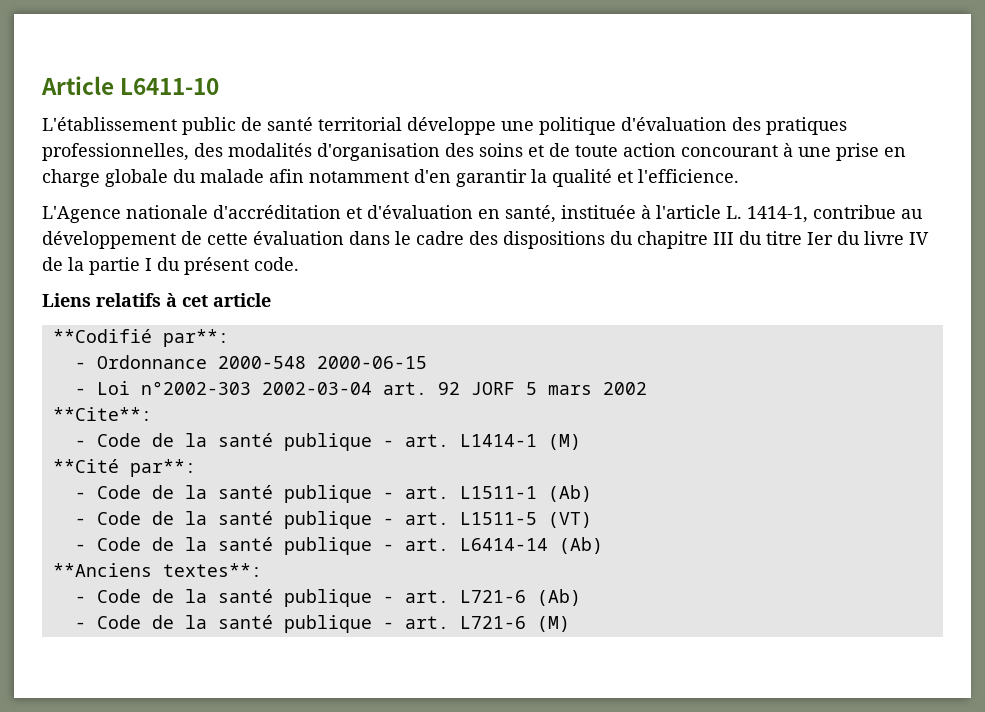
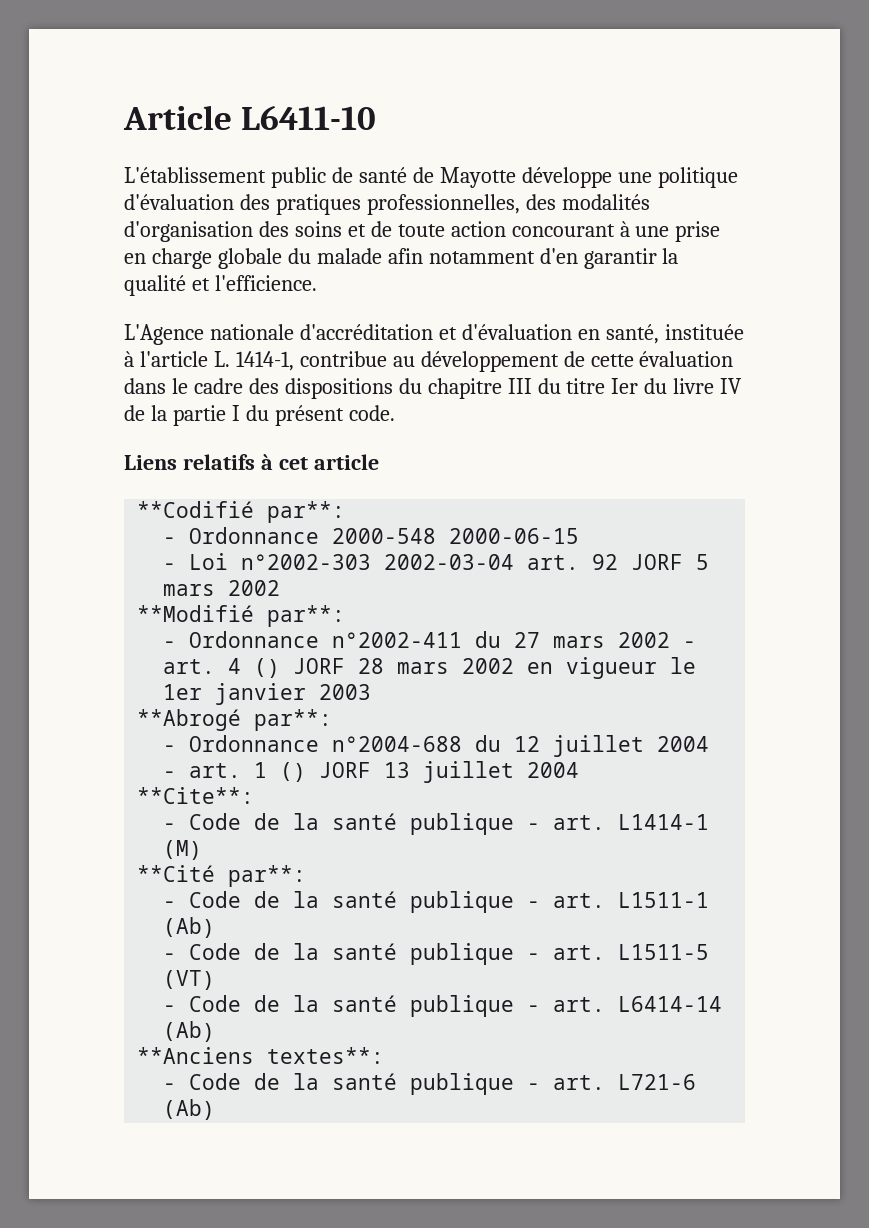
- L'établissement public de santé territorial développe une politique d'évaluation des pratiques professionnelles, des modalités d'organisation des soins et de toute action concourant à une prise en charge globale du malade afin notamment d'en garantir la qualité et l'efficience.
+ L'établissement public de santé de Mayotte développe une politique d'évaluation des pratiques professionnelles, des modalités d'organisation des soins et de toute action concourant à une prise en charge globale du malade afin notamment d'en garantir la qualité et l'efficience.
+ **Modifié par**:
+ - Ordonnance n°2002-411 du 27 mars 2002 - art. 4 () JORF 28 mars 2002 en vigueur le 1er janvier 2003
+ **Abrogé par**:
+ - Ordonnance n°2004-688 du 12 juillet 2004 - art. 1 () JORF 13 juillet 2004
- - Code de la santé publique - art. L721-6 (M)

